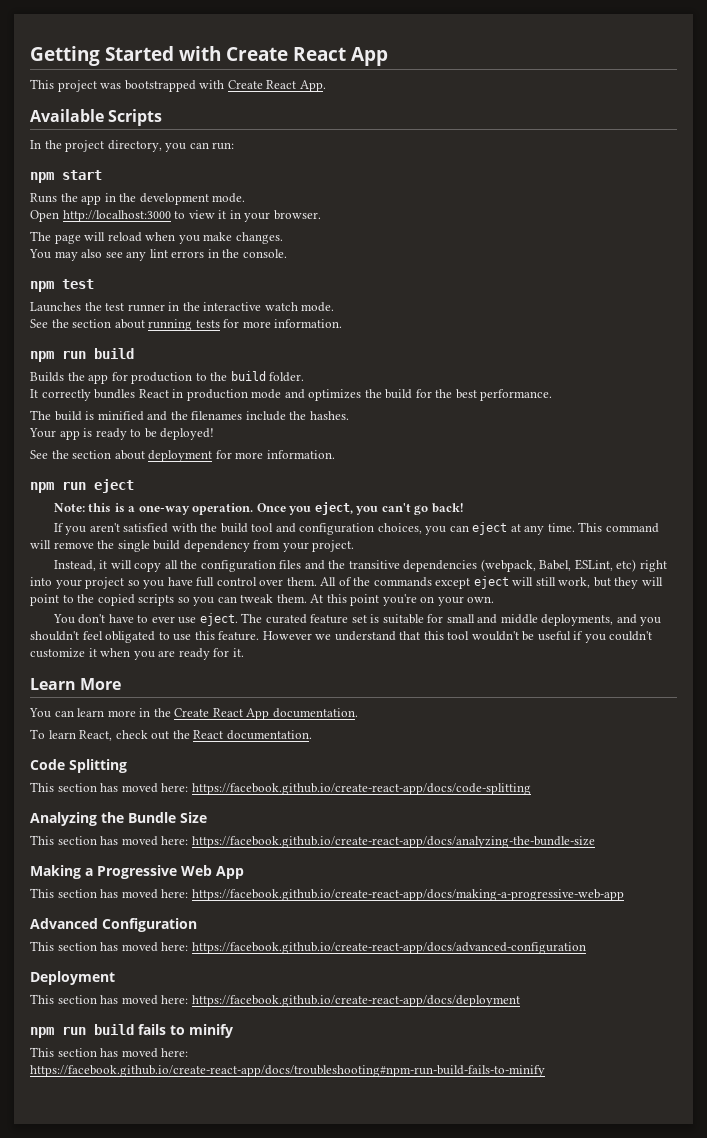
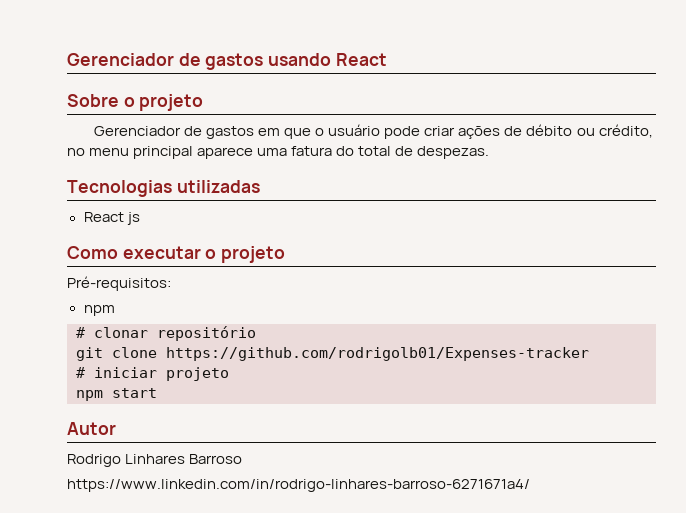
- Getting Started with Create React App
- This project was bootstrapped with Create React App.
- Available Scripts
- In the project directory, you can run:
+ Gerenciador de gastos usando React
+ Sobre o projeto
+ Gerenciador de gastos em que o usuário pode criar ações de débito ou crédito, no menu principal aparece uma fatura do total de despezas.
+ Tecnologias utilizadas
+ React js
+ Como executar o projeto
+ Pré-requisitos:
+ npm
+ # clonar repositório
+ git clone https://github.com/rodrigolb01/Expenses-tracker
+ # iniciar projeto
  npm start
- Runs the app in the development mode.
- Open http://localhost:3000 to view it in your browser.
- The page will reload when you make changes.
- You may also see any lint errors in the console.
- npm test
- Launches the test runner in the interactive watch mode.
- See the section about running tests for more information.
- npm run build
- Builds the app for production to the build folder.
- It correctly bundles React in production mode and optimizes the build for the best performance.
- The build is minified and the filenames include the hashes.
- Your app is ready to be deployed!
- See the section about deployment for more information.
- npm run eject
- Note: this is a one-way operation. Once you eject, you can't go back!
- If you aren't satisfied with the build tool and configuration choices, you can eject at any time. This command will remove the single build dependency from your project.
- Instead, it will copy all the configuration files and the transitive dependencies (webpack, Babel, ESLint, etc) right into your project so you have full control over them. All of the commands except eject will still work, but they will point to the copied scripts so you can tweak them. At this point you're on your own.
- You don't have to ever use eject. The curated feature set is suitable for small and middle deployments, and you shouldn't feel obligated to use this feature. However we understand that this tool wouldn't be useful if you couldn't customize it when you are ready for it.
- Learn More
- You can learn more in the Create React App documentation.
- To learn React, check out the React documentation.
- Code Splitting
- This section has moved here: https://facebook.github.io/create-react-app/docs/code-splitting
- Analyzing the Bundle Size
- This section has moved here: https://facebook.github.io/create-react-app/docs/analyzing-the-bundle-size
- Making a Progressive Web App
- This section has moved here: https://facebook.github.io/create-react-app/docs/making-a-progressive-web-app
- Advanced Configuration
- This section has moved here: https://facebook.github.io/create-react-app/docs/advanced-configuration
- Deployment
- This section has moved here: https://facebook.github.io/create-react-app/docs/deployment
- npm run build fails to minify
- This section has moved here: https://facebook.github.io/create-react-app/docs/troubleshooting#npm-run-build-fails-to-minify
+ Autor
+ Rodrigo Linhares Barroso
+ https://www.linkedin.com/in/rodrigo-linhares-barroso-6271671a4/

